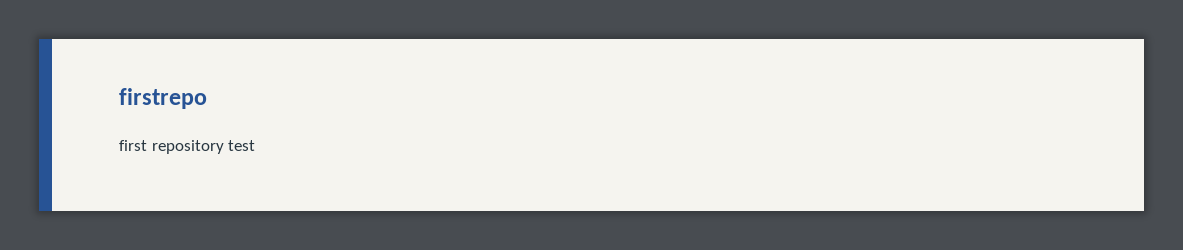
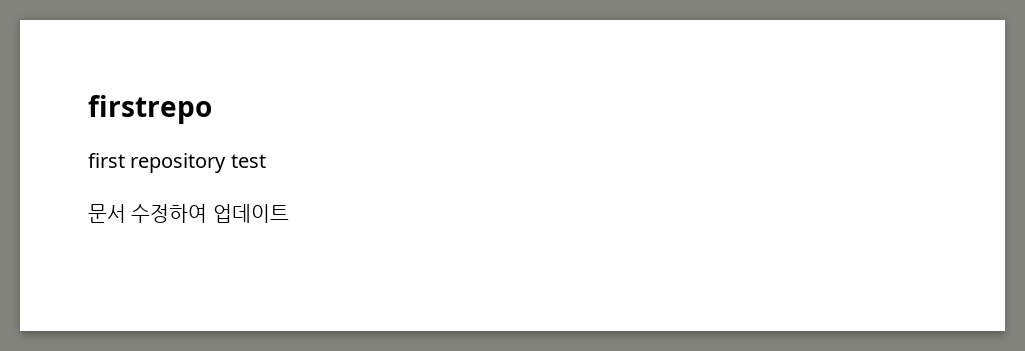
+ 문서 수정하여 업데이트

